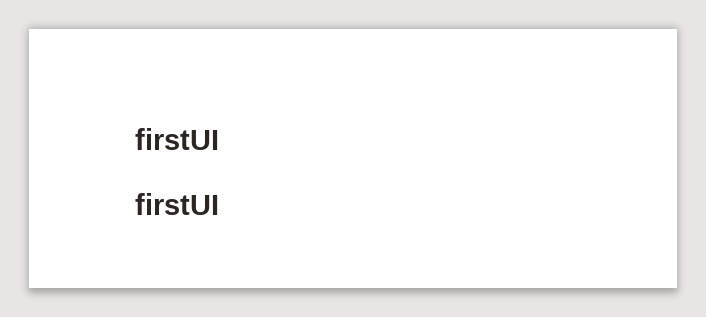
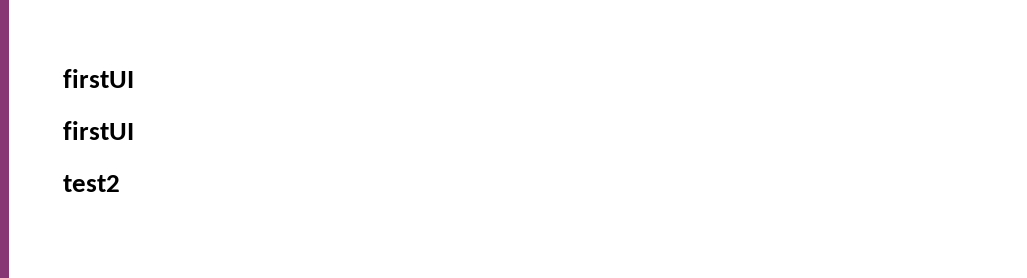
+ test2

